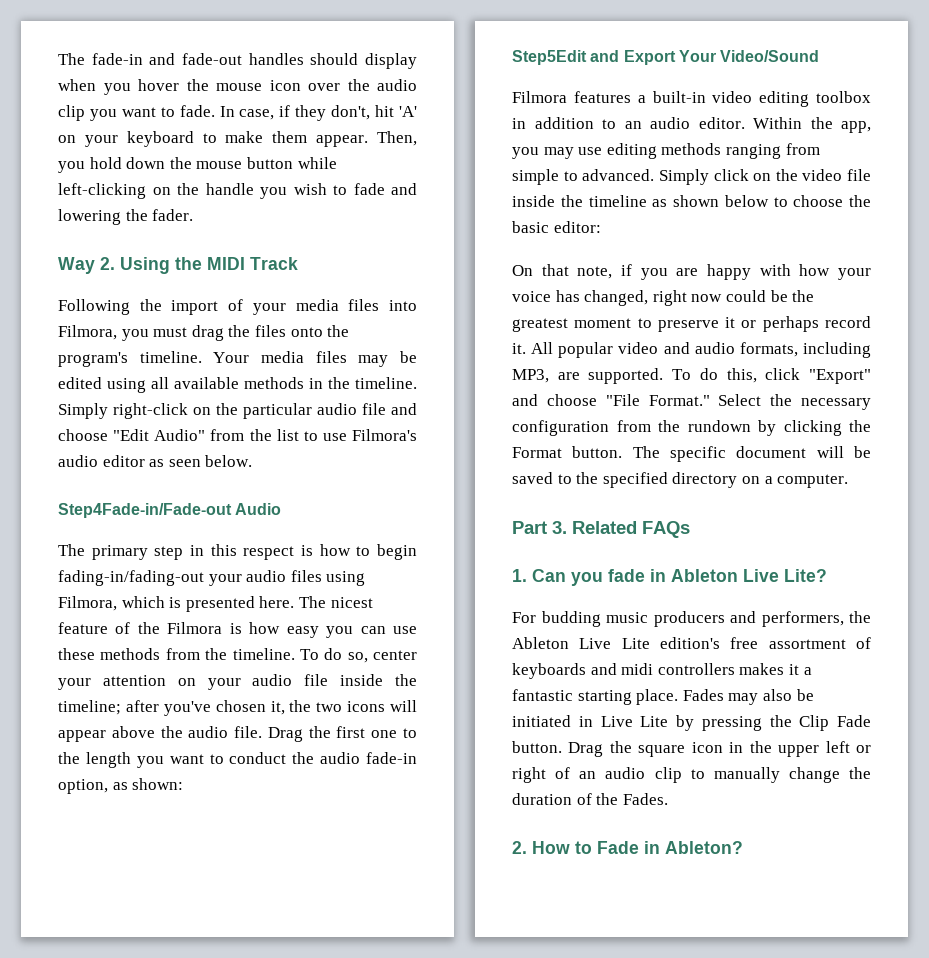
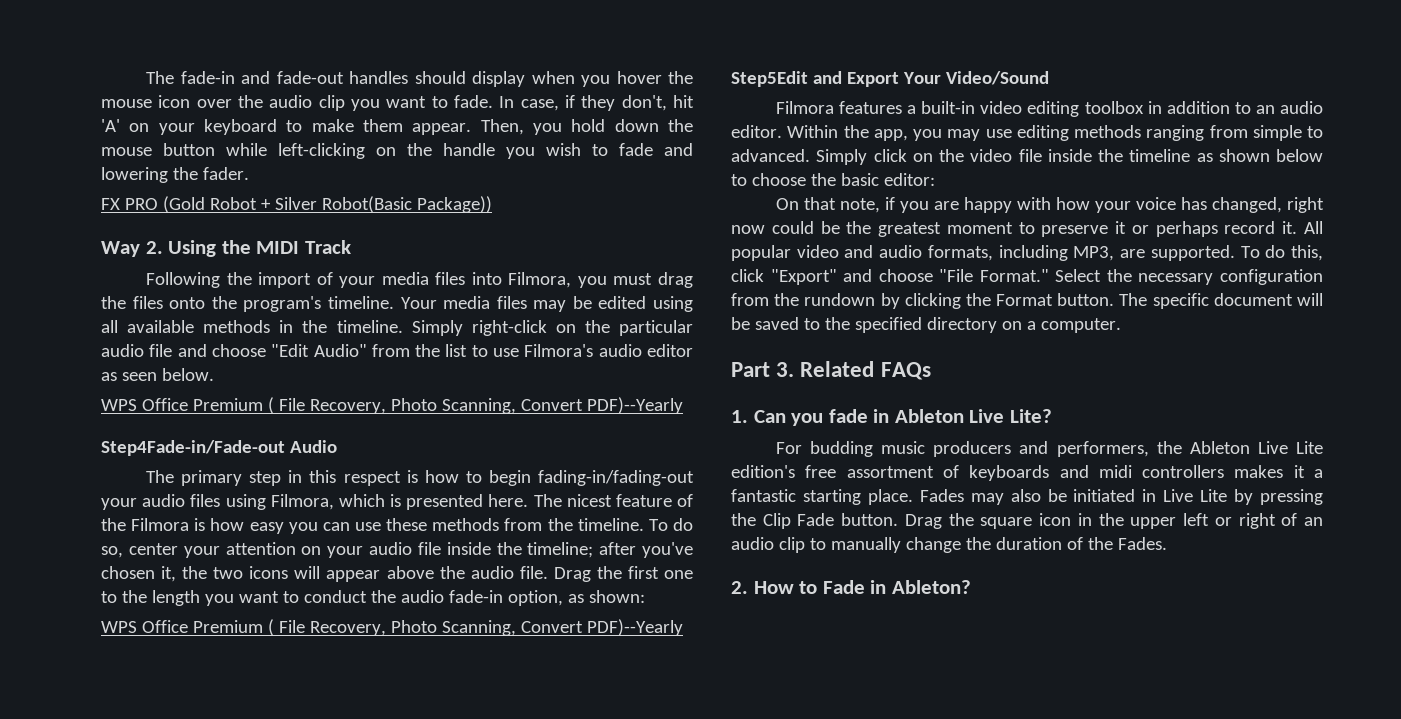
+ FX PRO (Gold Robot + Silver Robot(Basic Package))
  Simply right-click on the particular audio file and choose "Edit Audio" from the list to use Filmora's audio editor as seen below.
+ WPS Office Premium ( File Recovery, Photo Scanning, Convert PDF)--Yearly
  Drag the first one to the length you want to conduct the audio fade-in option, as shown:
+ WPS Office Premium ( File Recovery, Photo Scanning, Convert PDF)--Yearly

